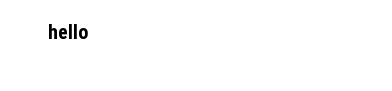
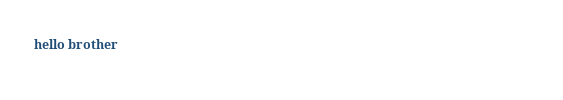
- hello
+ hello brother

